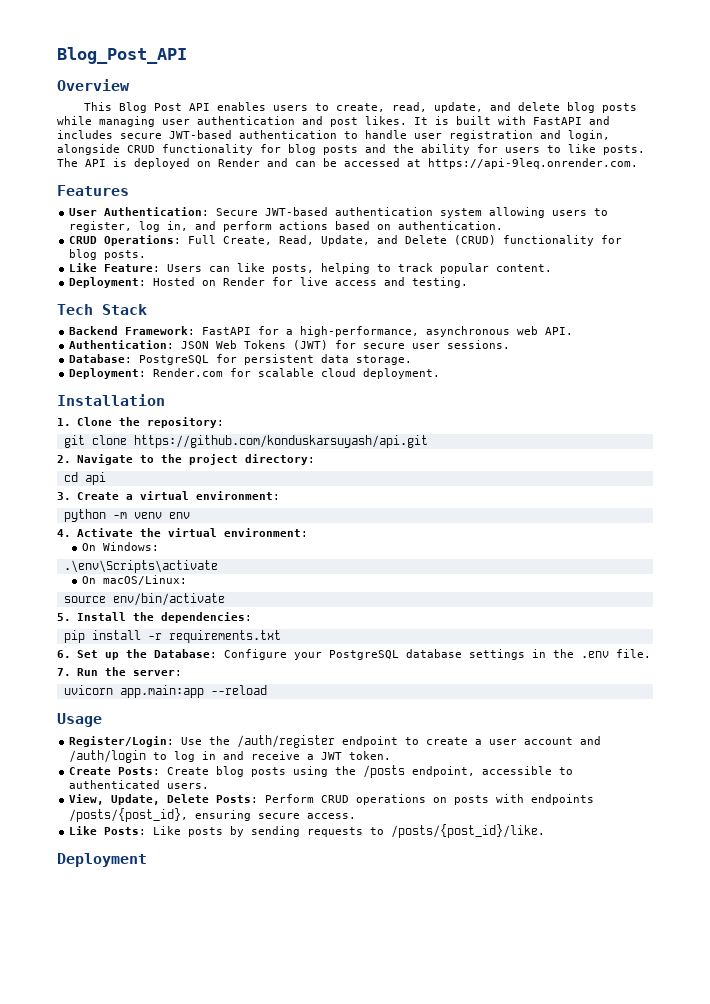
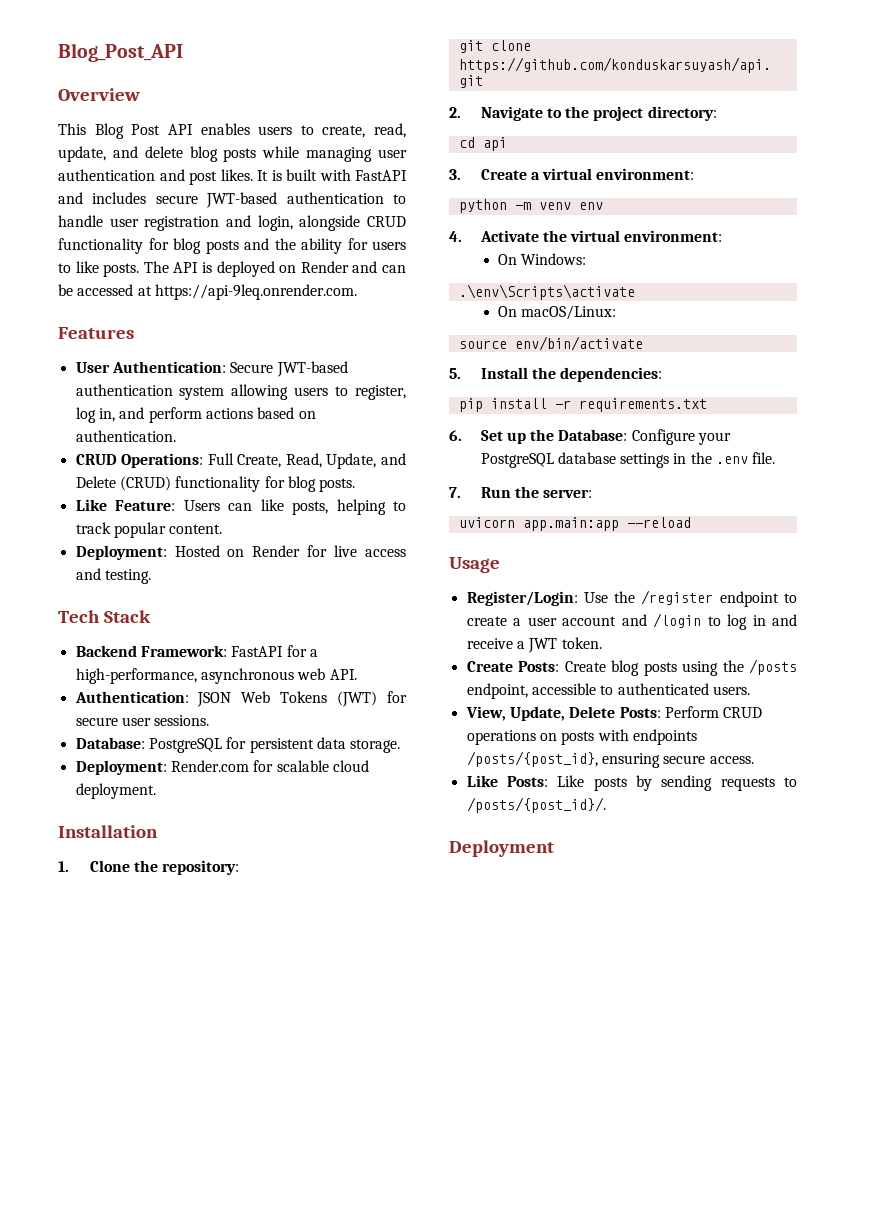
- Register/Login: Use the /auth/register endpoint to create a user account and /auth/login to log in and receive a JWT token.
+ Register/Login: Use the /register endpoint to create a user account and /login to log in and receive a JWT token.
- Like Posts: Like posts by sending requests to /posts/{post_id}/like.
+ Like Posts: Like posts by sending requests to /posts/{post_id}/.

